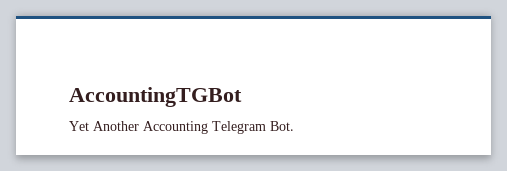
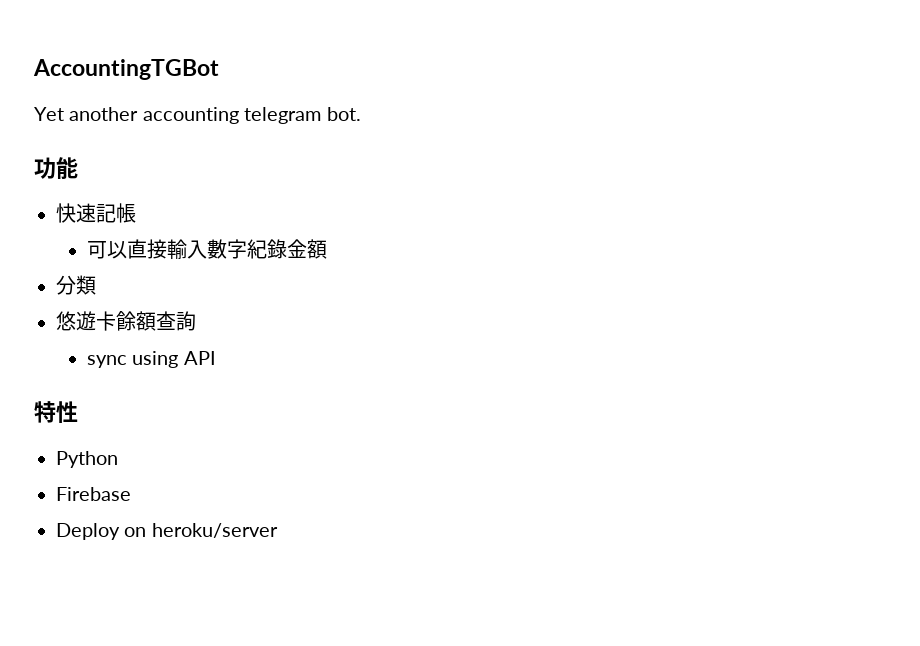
- Yet Another Accounting Telegram Bot.
+ Yet another accounting telegram bot.
+ 功能
+ 快速記帳
+ 可以直接輸入數字紀錄金額
+ 分類
+ 悠遊卡餘額查詢
+ sync using API
+ 特性
+ Python
+ Firebase
+ Deploy on heroku/server

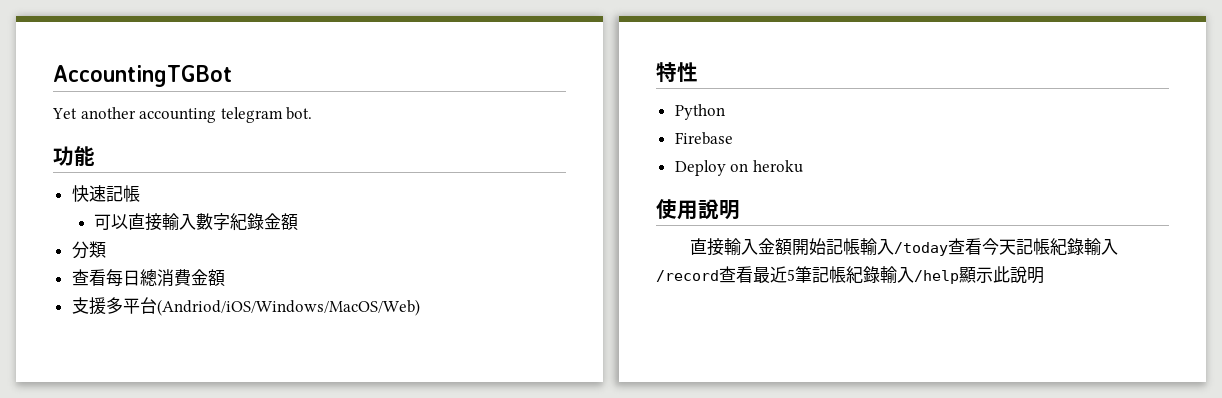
- 悠遊卡餘額查詢
- sync using API
+ 查看每日總消費金額
+ 支援多平台(Andriod/iOS/Windows/MacOS/Web)
- Deploy on heroku/server
+ Deploy on heroku
+ 使用說明
+ 直接輸入金額開始記帳輸入/today查看今天記帳紀錄輸入/record查看最近5筆記帳紀錄輸入/help顯示此說明

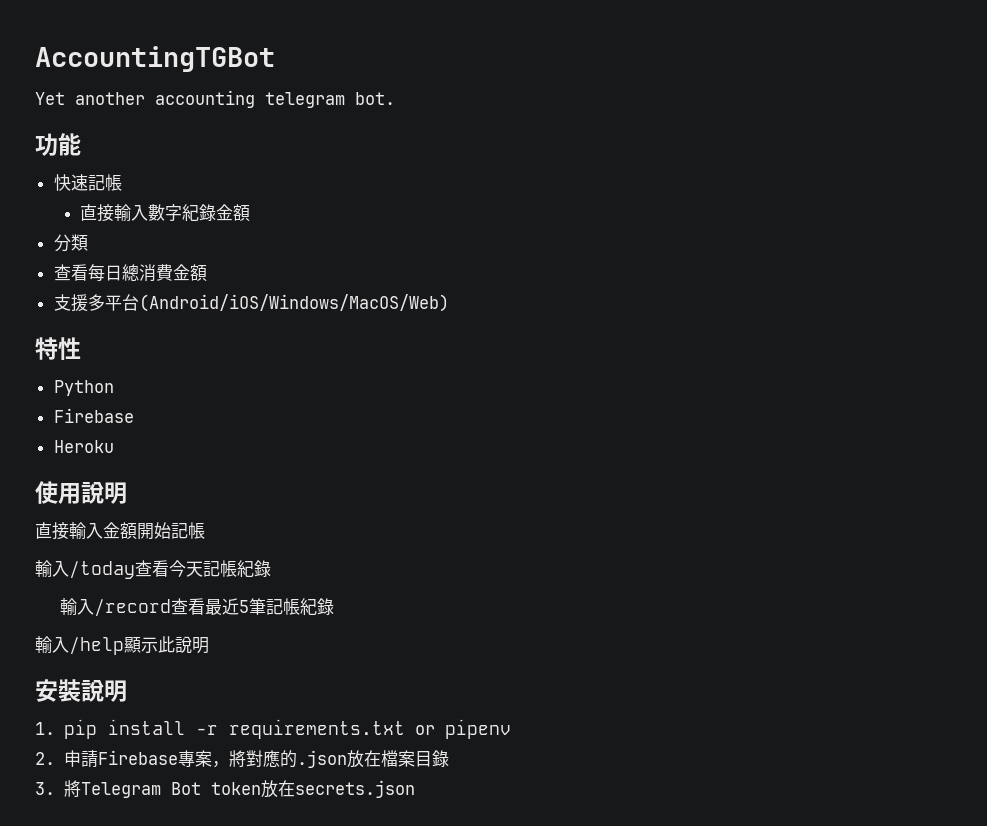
- 可以直接輸入數字紀錄金額
+ 直接輸入數字紀錄金額
- 支援多平台(Andriod/iOS/Windows/MacOS/Web)
+ 支援多平台(Android/iOS/Windows/MacOS/Web)
- Deploy on heroku
+ Heroku
- 直接輸入金額開始記帳輸入/today查看今天記帳紀錄輸入/record查看最近5筆記帳紀錄輸入/help顯示此說明
+ 直接輸入金額開始記帳
+ 輸入/today查看今天記帳紀錄
+ 輸入/record查看最近5筆記帳紀錄
+ 輸入/help顯示此說明
+ 安裝說明
+ 1. pip install -r requirements.txt or pipenv
+ 2.申請Firebase專案，將對應的.json放在檔案目錄
+ 3.將Telegram Bot token放在secrets.json

